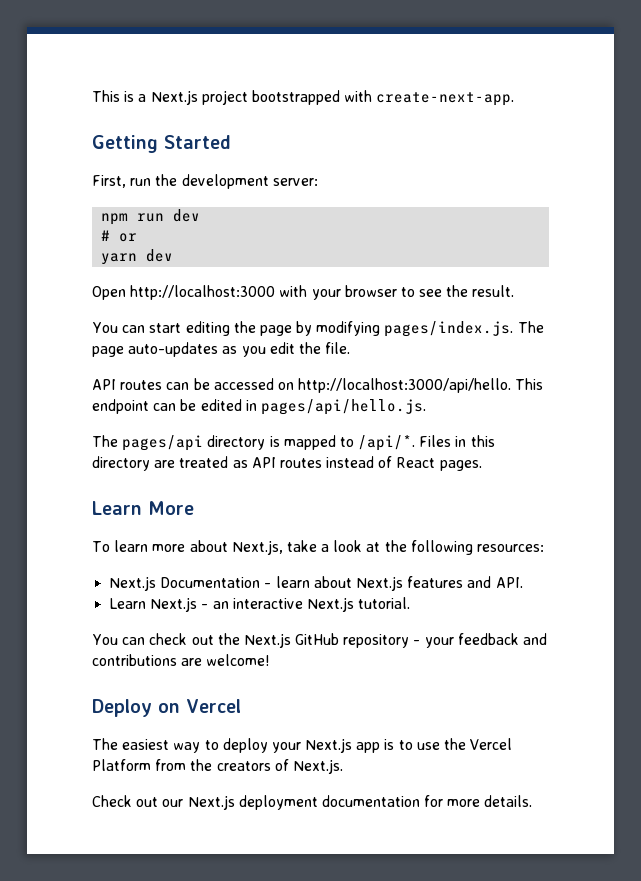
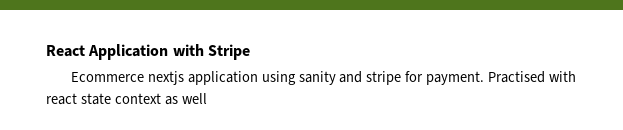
- This is a Next.js project bootstrapped with create-next-app.
- Getting Started
- First, run the development server:
- npm run dev
- # or
- yarn dev
- Open http://localhost:3000 with your browser to see the result.
- You can start editing the page by modifying pages/index.js. The page auto-updates as you edit the file.
- API routes can be accessed on http://localhost:3000/api/hello. This endpoint can be edited in pages/api/hello.js.
- The pages/api directory is mapped to /api/*. Files in this directory are treated as API routes instead of React pages.
- Learn More
- To learn more about Next.js, take a look at the following resources:
- Next.js Documentation - learn about Next.js features and API.
- Learn Next.js - an interactive Next.js tutorial.
- You can check out the Next.js GitHub repository - your feedback and contributions are welcome!
- Deploy on Vercel
- The easiest way to deploy your Next.js app is to use the Vercel Platform from the creators of Next.js.
- Check out our Next.js deployment documentation for more details.
+ React Application with Stripe
+ Ecommerce nextjs application using sanity and stripe for payment. Practised with react state context as well

